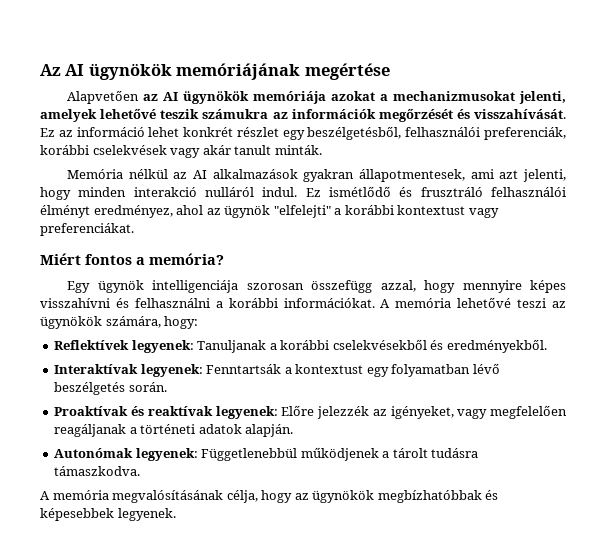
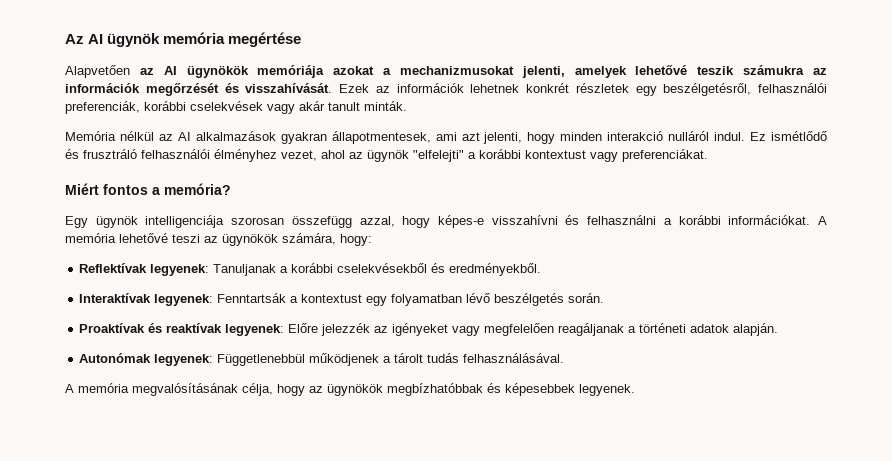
- Az AI ügynökök memóriájának megértése
+ Az AI ügynök memória megértése
- Ez az információ lehet konkrét részlet egy beszélgetésből, felhasználói preferenciák, korábbi cselekvések vagy akár tanult minták.
+ Ezek az információk lehetnek konkrét részletek egy beszélgetésről, felhasználói preferenciák, korábbi cselekvések vagy akár tanult minták.
- Ez ismétlődő és frusztráló felhasználói élményt eredményez, ahol az ügynök "elfelejti" a korábbi kontextust vagy preferenciákat.
+ Ez ismétlődő és frusztráló felhasználói élményhez vezet, ahol az ügynök "elfelejti" a korábbi kontextust vagy preferenciákat.
- Egy ügynök intelligenciája szorosan összefügg azzal, hogy mennyire képes visszahívni és felhasználni a korábbi információkat.
+ Egy ügynök intelligenciája szorosan összefügg azzal, hogy képes-e visszahívni és felhasználni a korábbi információkat.
- Reflektívek legyenek: Tanuljanak a korábbi cselekvésekből és eredményekből.
+ Reflektívak legyenek: Tanuljanak a korábbi cselekvésekből és eredményekből.
- Proaktívak és reaktívak legyenek: Előre jelezzék az igényeket, vagy megfelelően reagáljanak a történeti adatok alapján.
+ Proaktívak és reaktívak legyenek: Előre jelezzék az igényeket vagy megfelelően reagáljanak a történeti adatok alapján.
- Autonómak legyenek: Függetlenebbül működjenek a tárolt tudásra támaszkodva.
+ Autonómak legyenek: Függetlenebbül működjenek a tárolt tudás felhasználásával.

